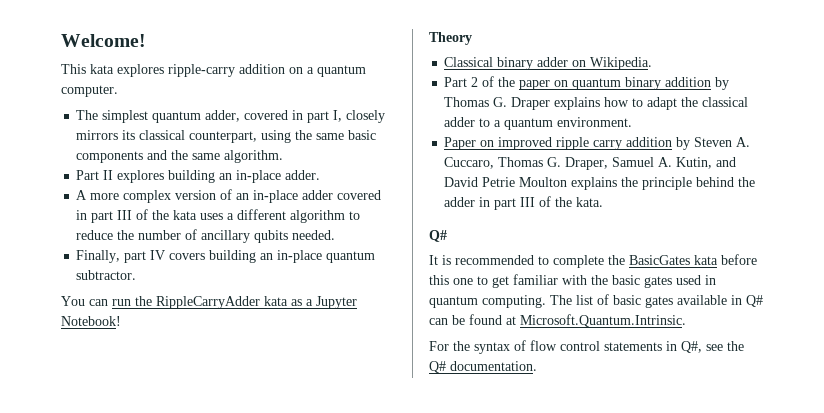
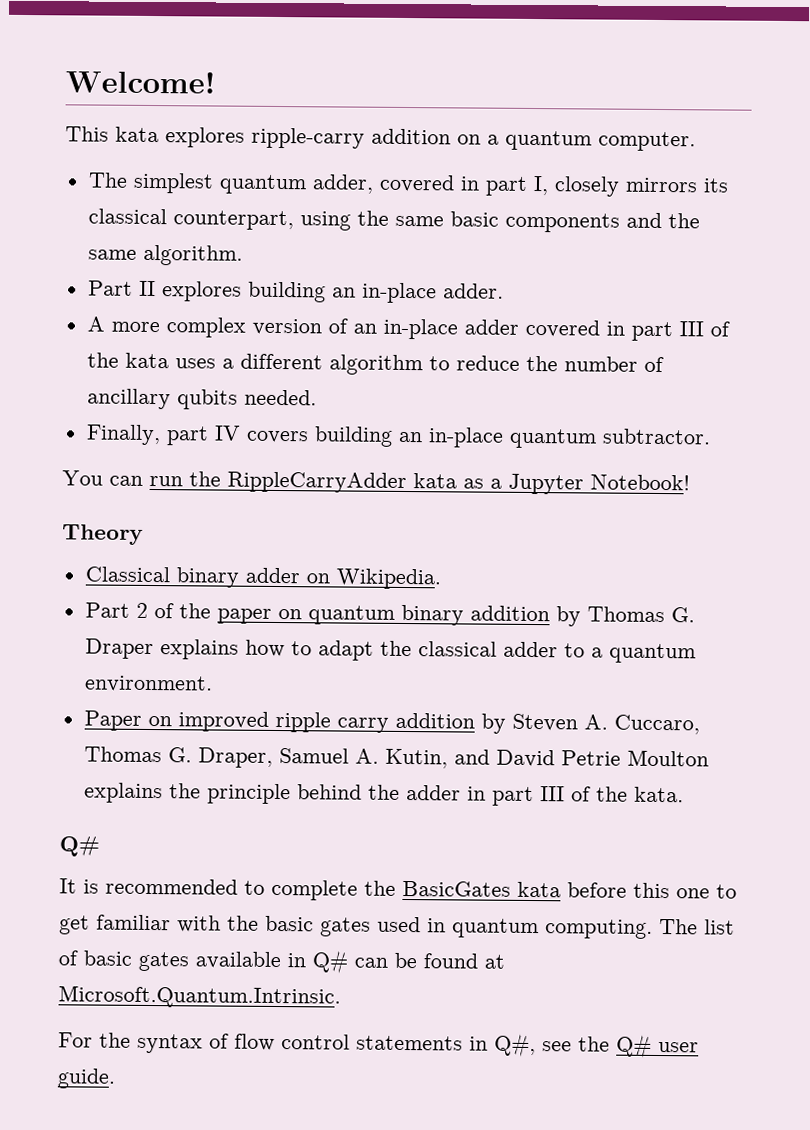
- For the syntax of flow control statements in Q#, see the Q# documentation.
+ For the syntax of flow control statements in Q#, see the Q# user guide.

